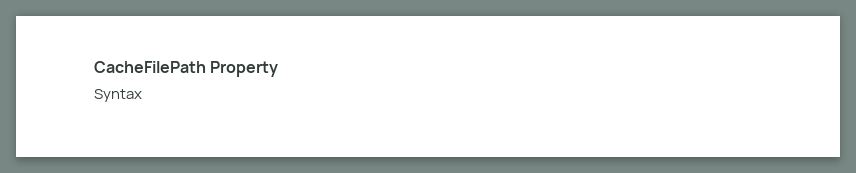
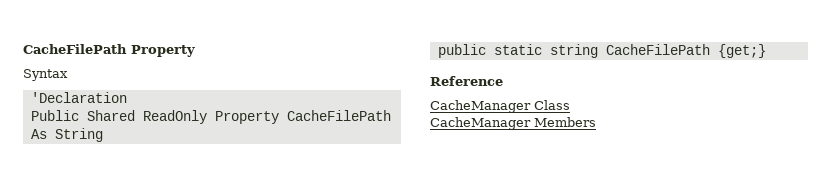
+ 'Declaration
+ Public Shared ReadOnly Property CacheFilePath As String
+ public static string CacheFilePath {get;}
+ Reference
+ CacheManager Class
+ CacheManager Members

